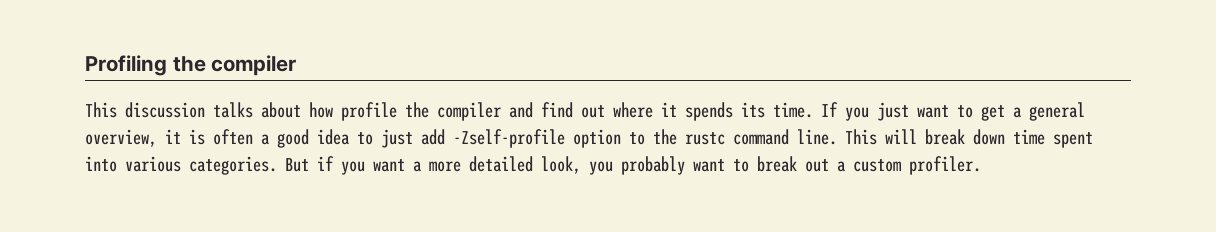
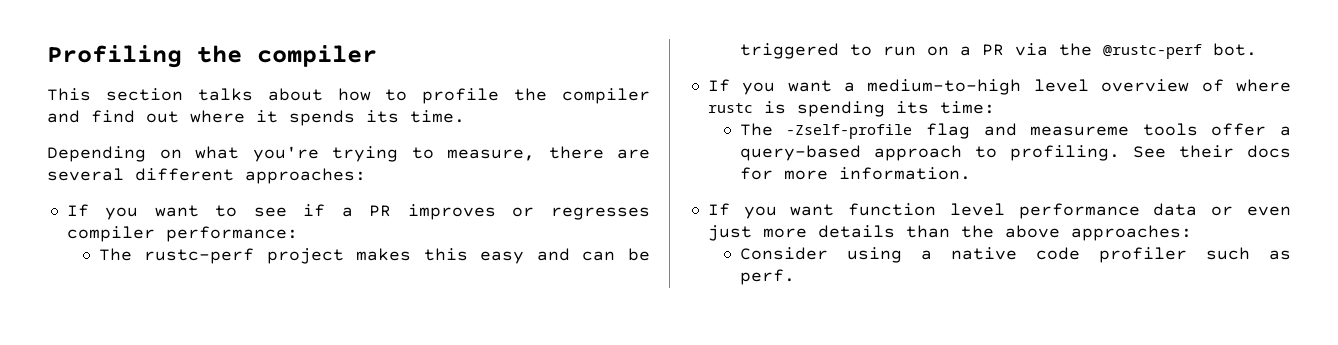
- This discussion talks about how profile the compiler and find out where it spends its time. If you just want to get a general overview, it is often a good idea to just add -Zself-profile option to the rustc command line. This will break down time spent into various categories. But if you want a more detailed look, you probably want to break out a custom profiler.
+ This section talks about how to profile the compiler and find out where it spends its time.
+ Depending on what you're trying to measure, there are several different approaches:
+ If you want to see if a PR improves or regresses compiler performance:
+ The rustc-perf project makes this easy and can be triggered to run on a PR via the @rustc-perf bot.
+ If you want a medium-to-high level overview of where rustc is spending its time:
+ The -Zself-profile flag and measureme tools offer a query-based approach to profiling. See their docs for more information.
+ If you want function level performance data or even just more details than the above approaches:
+ Consider using a native code profiler such as perf.

